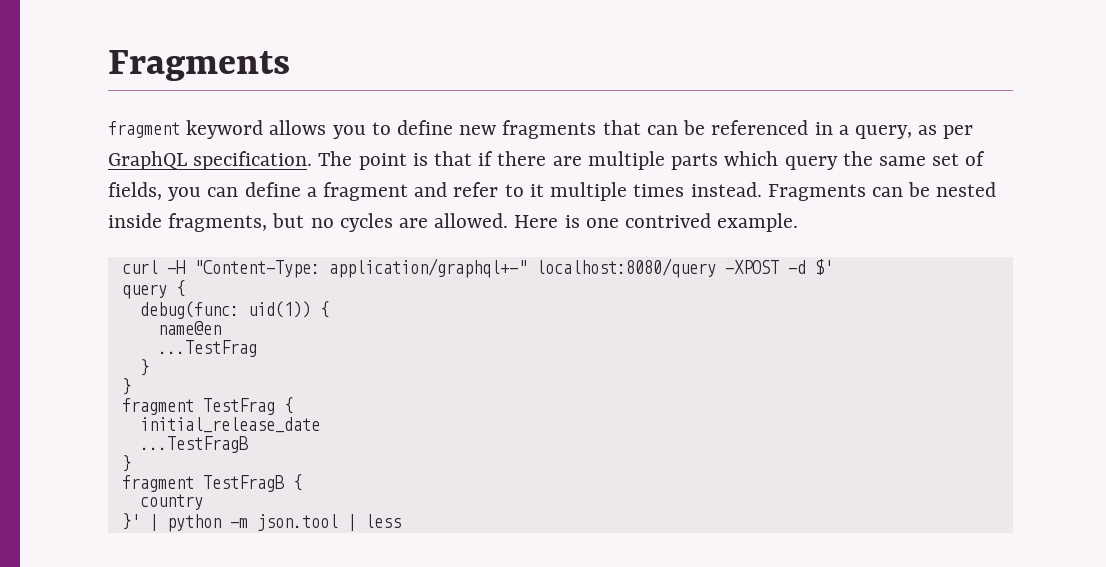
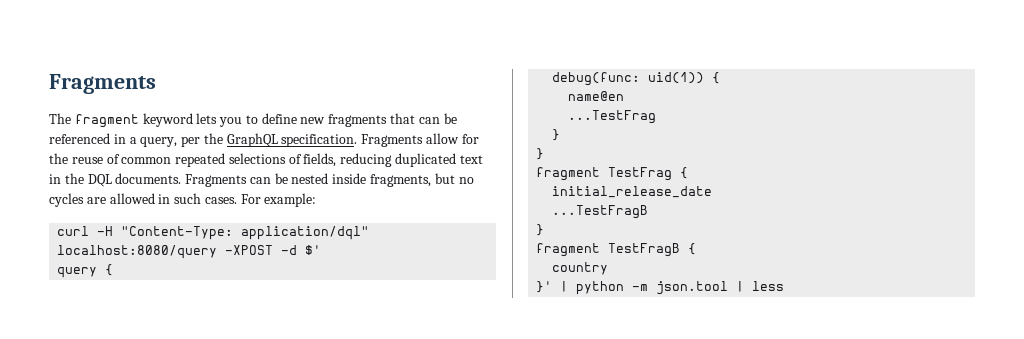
- fragment keyword allows you to define new fragments that can be referenced in a query, as per GraphQL specification. The point is that if there are multiple parts which query the same set of fields, you can define a fragment and refer to it multiple times instead.
+ The fragment keyword lets you to define new fragments that can be referenced in a query, per the GraphQL specification. Fragments allow for the reuse of common repeated selections of fields, reducing duplicated text in the DQL documents.
- Fragments can be nested inside fragments, but no cycles are allowed. Here is one contrived example.
+ Fragments can be nested inside fragments, but no cycles are allowed in such cases. For example:
- curl -H "Content-Type: application/graphql+-" localhost:8080/query -XPOST -d $'
+ curl -H "Content-Type: application/dql" localhost:8080/query -XPOST -d $'

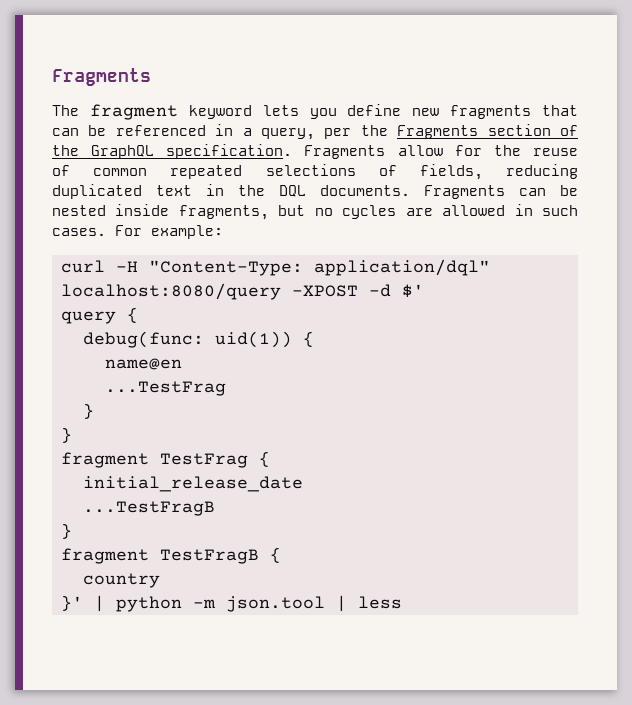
- The fragment keyword lets you to define new fragments that can be referenced in a query, per the GraphQL specification.
+ The fragment keyword lets you define new fragments that can be referenced in a query, per the Fragments section of the GraphQL specification.

